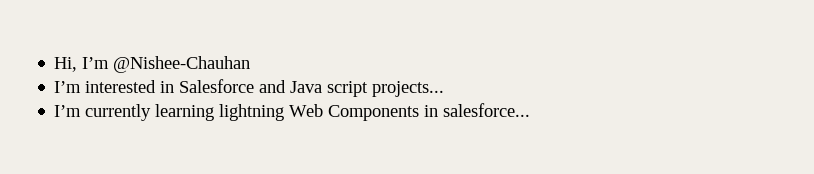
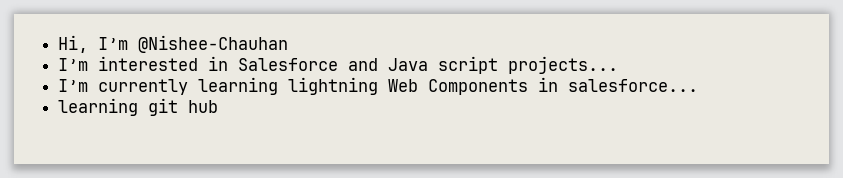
+ learning git hub

